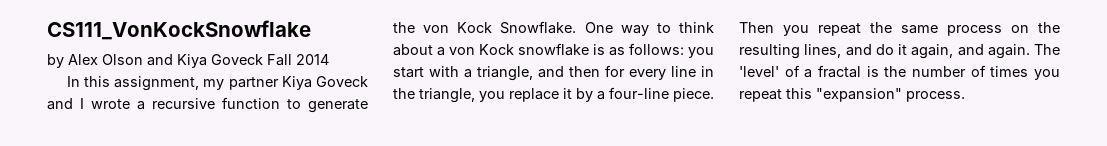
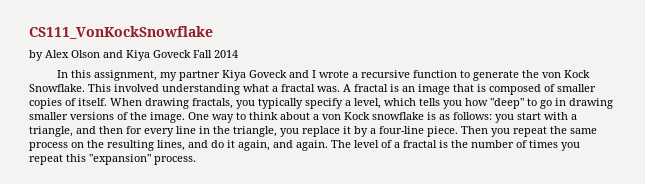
+ This involved understanding what a fractal was. A fractal is an image that is composed of smaller copies of itself. When drawing fractals, you typically specify a level, which tells you how "deep" to go in drawing smaller versions of the image.
- The 'level' of a fractal is the number of times you repeat this "expansion" process.
+ The level of a fractal is the number of times you repeat this "expansion" process.

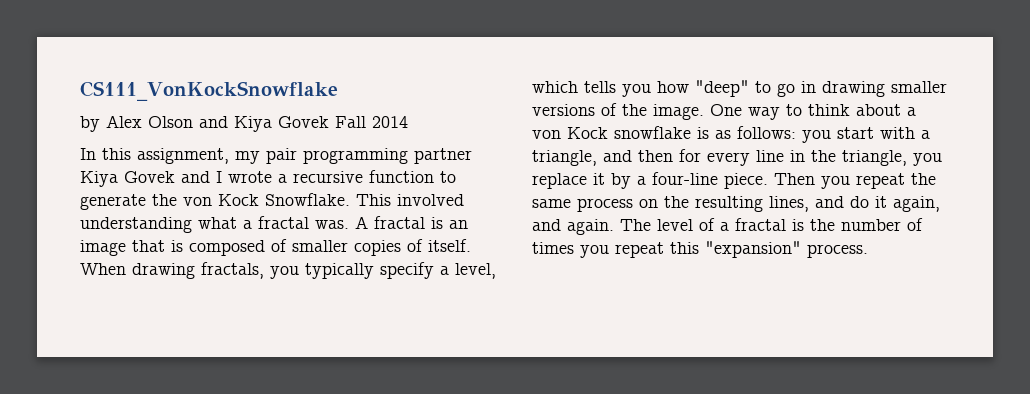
- by Alex Olson and Kiya Goveck Fall 2014
+ by Alex Olson and Kiya Govek Fall 2014
- In this assignment, my partner Kiya Goveck and I wrote a recursive function to generate the von Kock Snowflake.
+ In this assignment, my pair programming partner Kiya Govek and I wrote a recursive function to generate the von Kock Snowflake.

